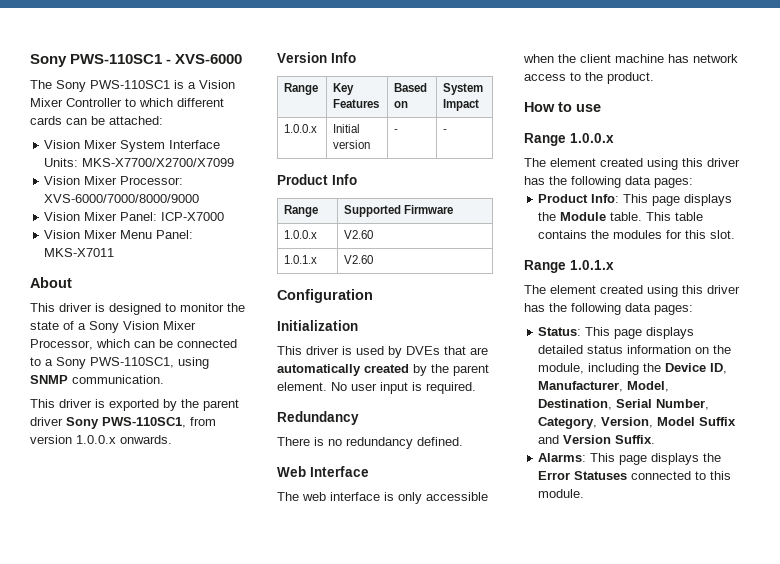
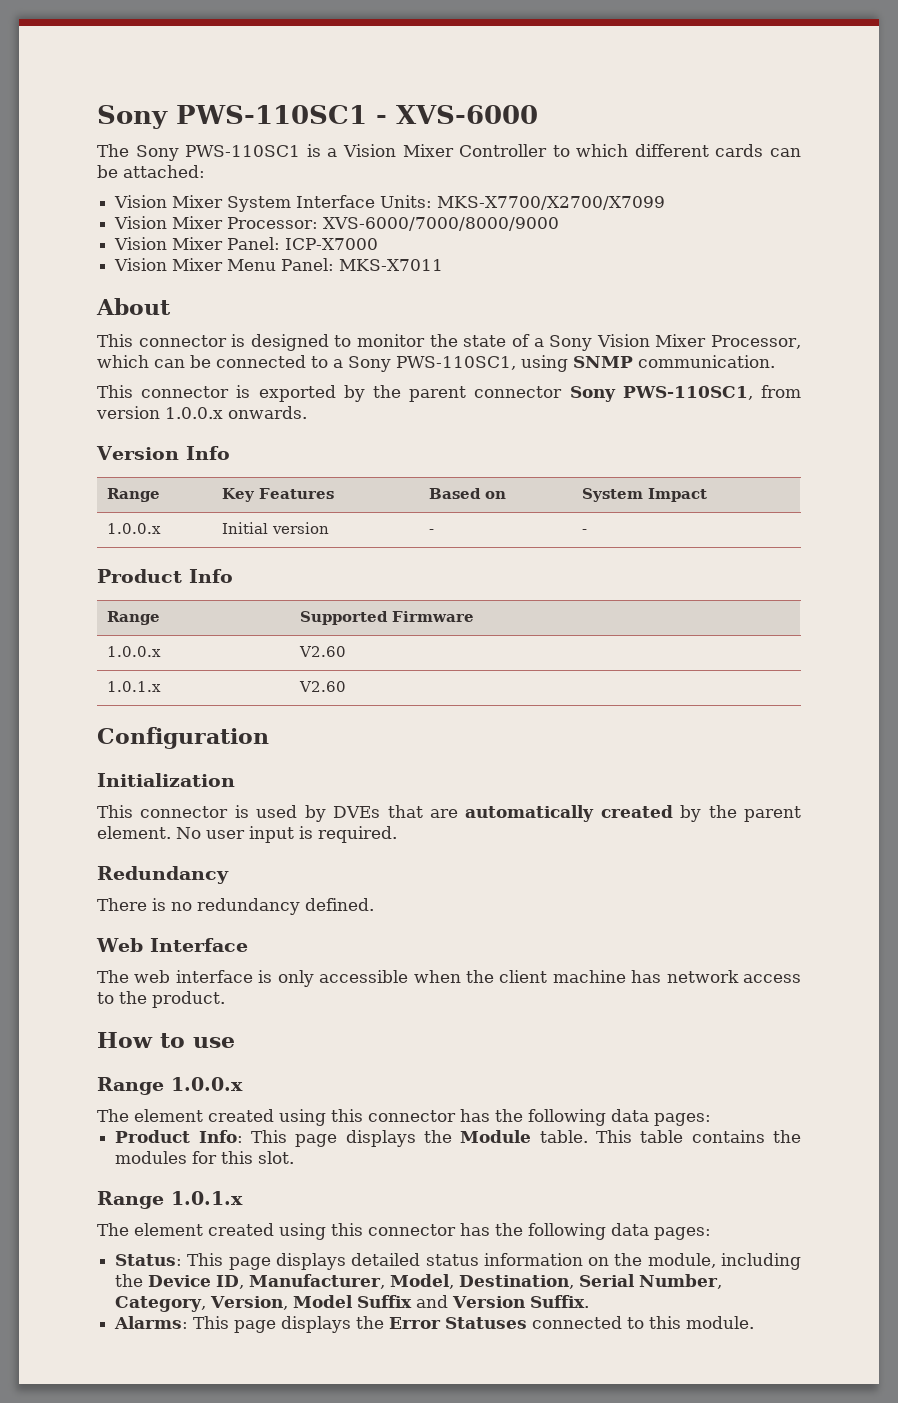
- This driver is designed to monitor the state of a Sony Vision Mixer Processor, which can be connected to a Sony PWS-110SC1, using SNMP communication.
+ This connector is designed to monitor the state of a Sony Vision Mixer Processor, which can be connected to a Sony PWS-110SC1, using SNMP communication.
- This driver is exported by the parent driver Sony PWS-110SC1, from version 1.0.0.x onwards.
+ This connector is exported by the parent connector Sony PWS-110SC1, from version 1.0.0.x onwards.
- This driver is used by DVEs that are automatically created by the parent element.
+ This connector is used by DVEs that are automatically created by the parent element.
  Range 1.0.0.x
- The element created using this driver has the following data pages:
+ The element created using this connector has the following data pages:
  Range 1.0.1.x
- The element created using this driver has the following data pages:
+ The element created using this connector has the following data pages:

